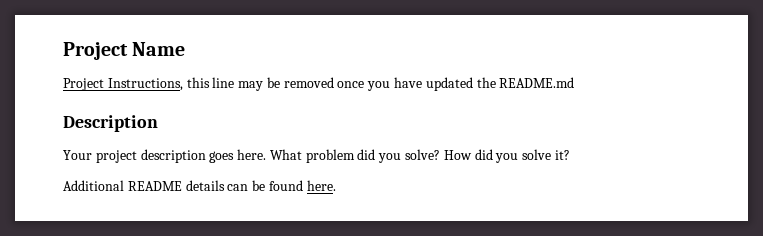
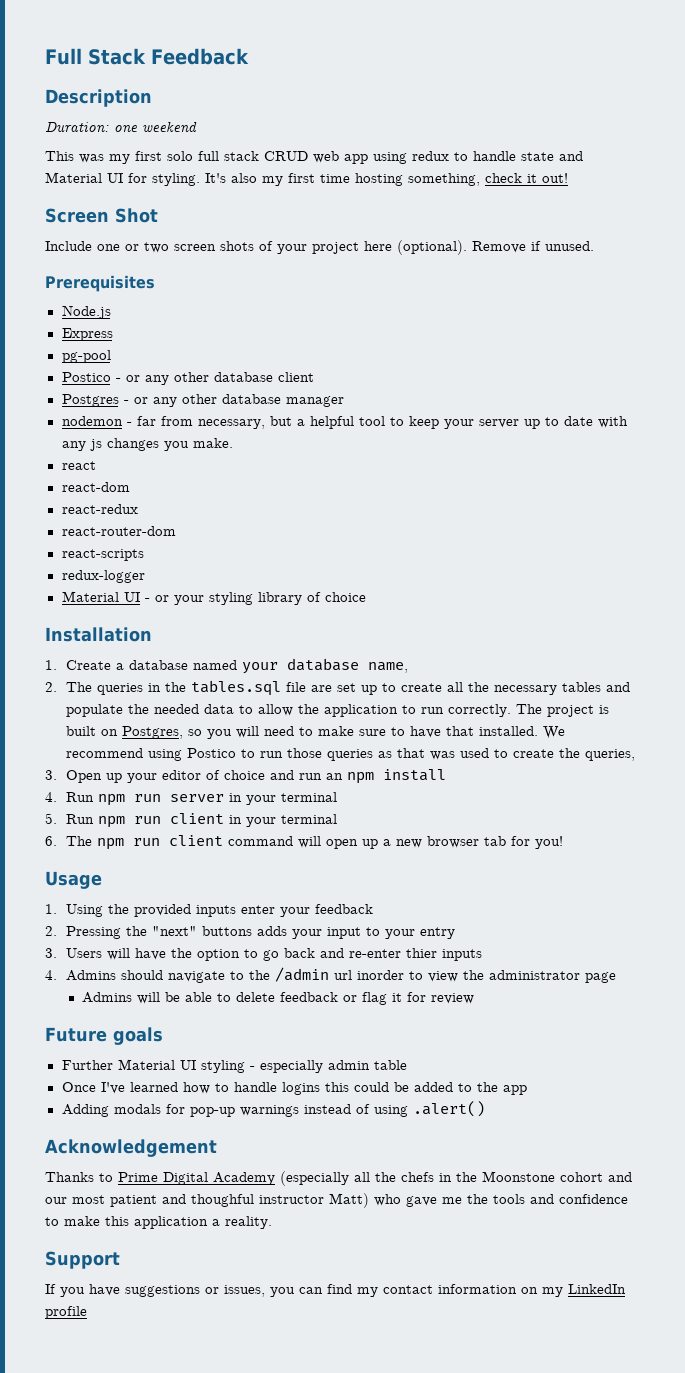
- Project Name
- Project Instructions, this line may be removed once you have updated the README.md
+ Full Stack Feedback
  Description
- Your project description goes here. What problem did you solve? How did you solve it?
- Additional README details can be found here.
+ Duration: one weekend
+ This was my first solo full stack CRUD web app using redux to handle state and Material UI for styling. It's also my first time hosting something, check it out!
+ Screen Shot
+ Include one or two screen shots of your project here (optional). Remove if unused.
+ Prerequisites
+ Node.js
+ Express
+ pg-pool
+ Postico - or any other database client
+ Postgres - or any other database manager
+ nodemon - far from necessary, but a helpful tool to keep your server up to date with any js changes you make.
+ react
+ react-dom
+ react-redux
+ react-router-dom
+ react-scripts
+ redux-logger
+ Material UI - or your styling library of choice
+ Installation
+ 1. Create a database named your database name,
+ 2. The queries in the tables.sql file are set up to create all the necessary tables and populate the needed data to allow the application to run correctly. The project is built on Postgres, so you will need to make sure to have that installed. We recommend using Postico to run those queries as that was used to create the queries,
+ 3. Open up your editor of choice and run an npm install
+ 4. Run npm run server in your terminal
+ 5. Run npm run client in your terminal
+ 6. The npm run client command will open up a new browser tab for you!
+ Usage
+ 1. Using the provided inputs enter your feedback
+ 2. Pressing the "next" buttons adds your input to your entry
+ 3. Users will have the option to go back and re-enter thier inputs
+ 4. Admins should navigate to the /admin url inorder to view the administrator page
+ Admins will be able to delete feedback or flag it for review
+ Future goals
+ Further Material UI styling - especially admin table
+ Once I've learned how to handle logins this could be added to the app
+ Adding modals for pop-up warnings instead of using .alert()
+ Acknowledgement
+ Thanks to Prime Digital Academy (especially all the chefs in the Moonstone cohort and our most patient and thoughful instructor Matt) who gave me the tools and confidence to make this application a reality.
+ Support
+ If you have suggestions or issues, you can find my contact information on my LinkedIn profile

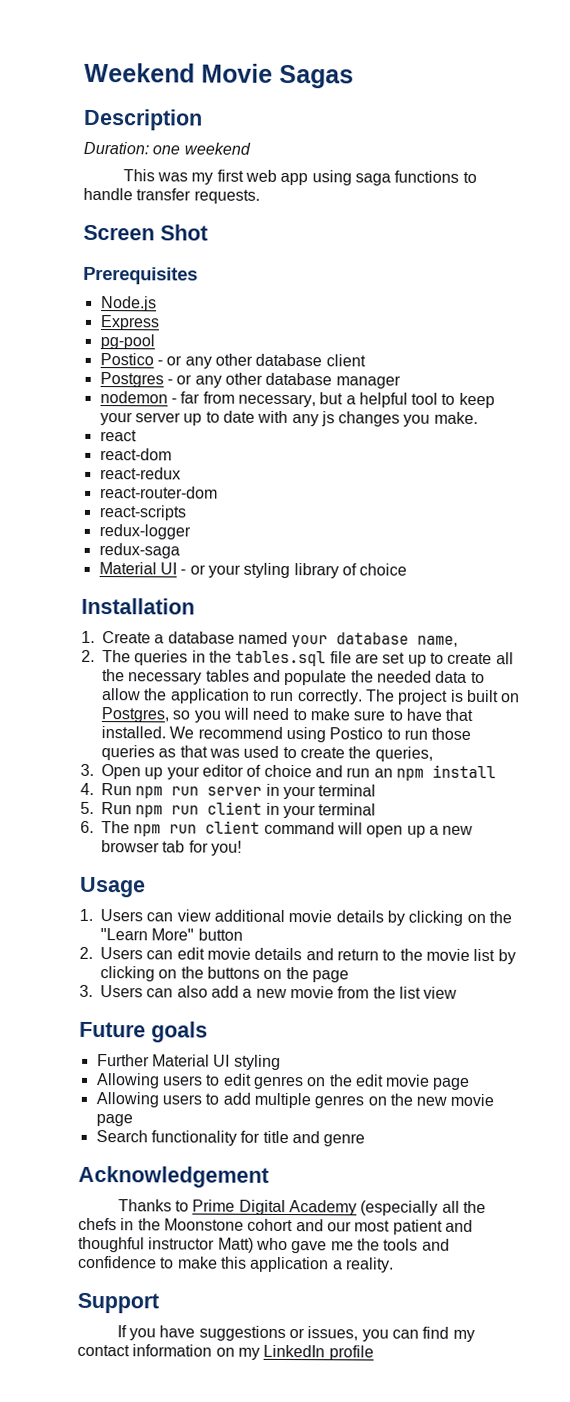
- Full Stack Feedback
+ Weekend Movie Sagas
- This was my first solo full stack CRUD web app using redux to handle state and Material UI for styling. It's also my first time hosting something, check it out!
+ This was my first web app using saga functions to handle transfer requests.
  Screen Shot
- Include one or two screen shots of your project here (optional). Remove if unused.
+ redux-saga
- 1. Using the provided inputs enter your feedback
- 2. Pressing the "next" buttons adds your input to your entry
- 3. Users will have the option to go back and re-enter thier inputs
- 4. Admins should navigate to the /admin url inorder to view the administrator page
- Admins will be able to delete feedback or flag it for review
+ 1. Users can view additional movie details by clicking on the "Learn More" button
+ 2. Users can edit movie details and return to the movie list by clicking on the buttons on the page
+ 3. Users can also add a new movie from the list view
- Further Material UI styling - especially admin table
- Once I've learned how to handle logins this could be added to the app
- Adding modals for pop-up warnings instead of using .alert()
+ Further Material UI styling
+ Allowing users to edit genres on the edit movie page
+ Allowing users to add multiple genres on the new movie page
+ Search functionality for title and genre

